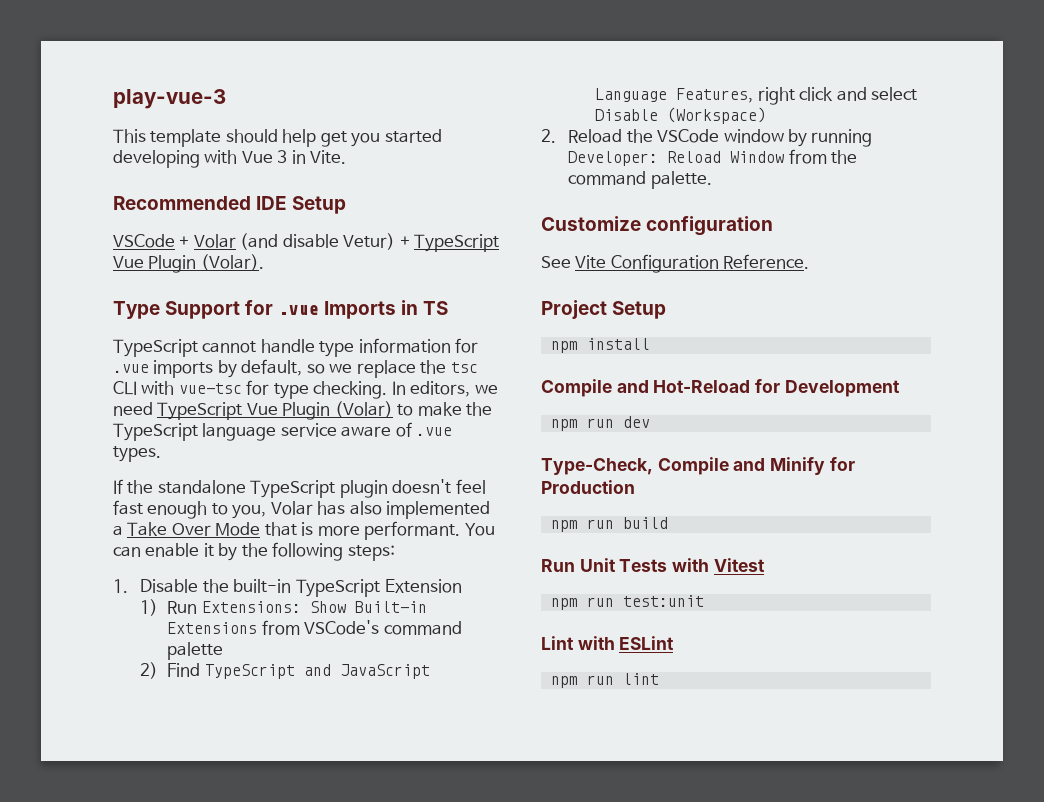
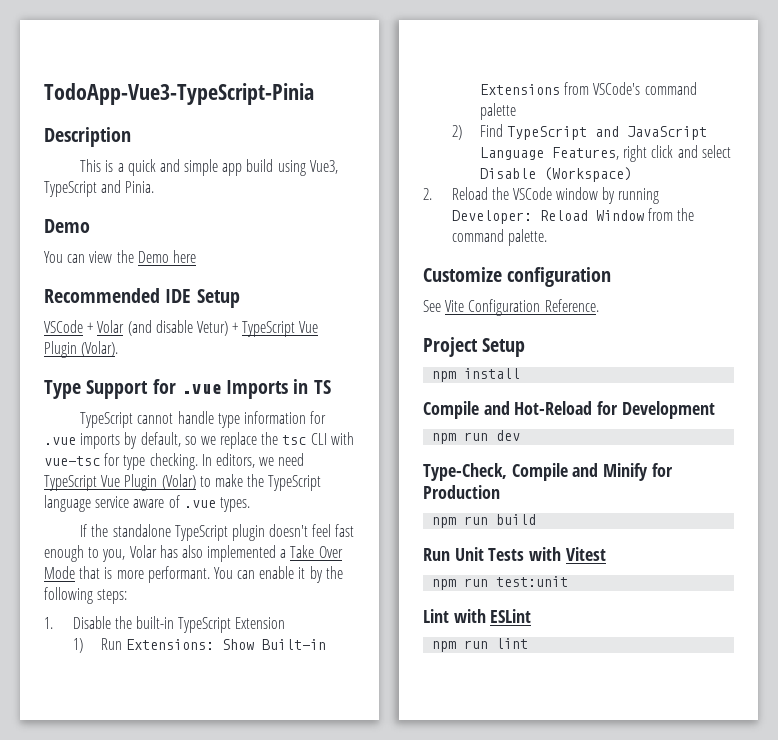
- play-vue-3
+ TodoApp-Vue3-TypeScript-Pinia
+ Description
- This template should help get you started developing with Vue 3 in Vite.
+ This is a quick and simple app build using Vue3, TypeScript and Pinia.
+ Demo
+ You can view the Demo here

